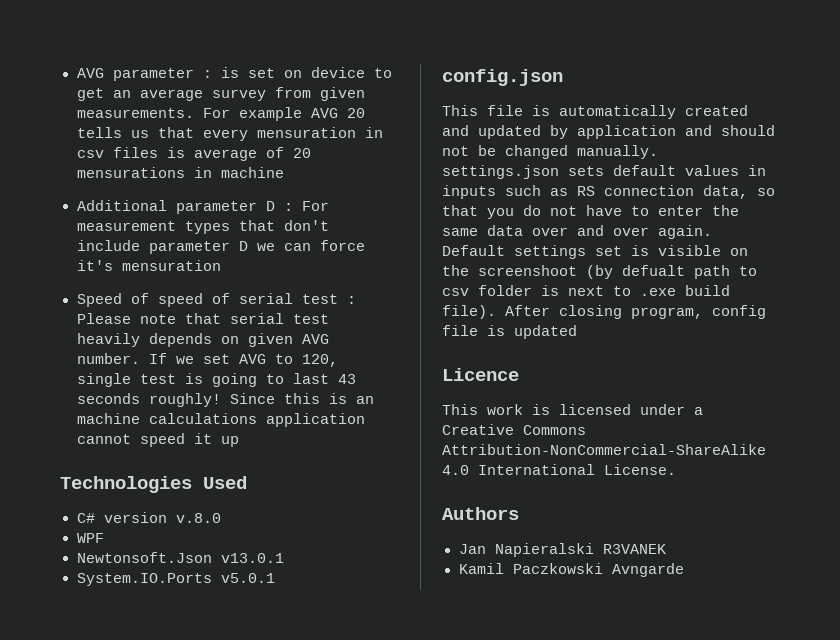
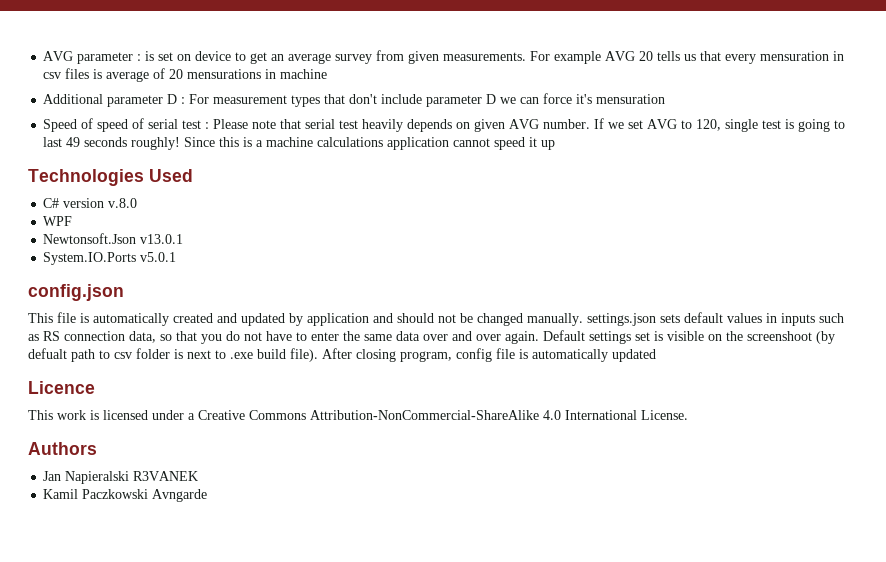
- If we set AVG to 120, single test is going to last 43 seconds roughly!
+ If we set AVG to 120, single test is going to last 49 seconds roughly!
- Since this is an machine calculations application cannot speed it up
+ Since this is a machine calculations application cannot speed it up
- After closing program, config file is updated
+ After closing program, config file is automatically updated

